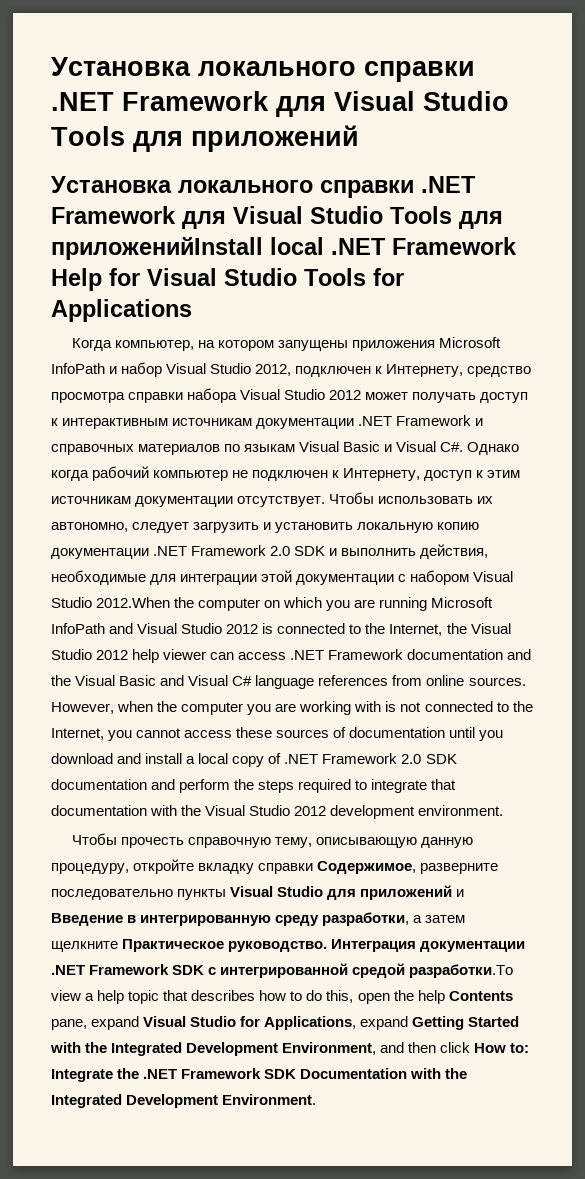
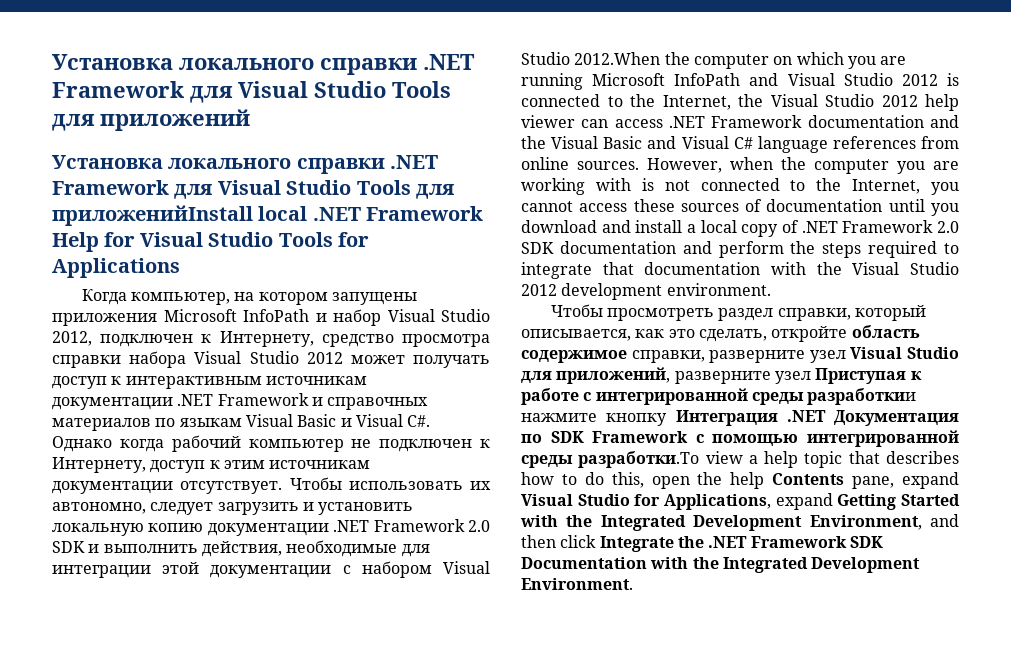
- Чтобы прочесть справочную тему, описывающую данную процедуру, откройте вкладку справки Содержимое, разверните последовательно пункты Visual Studio для приложений и Введение в интегрированную среду разработки, а затем щелкните Практическое руководство. Интеграция документации .NET Framework SDK с интегрированной средой разработки.To view a help topic that describes how to do this, open the help Contents pane, expand Visual Studio for Applications, expand Getting Started with the Integrated Development Environment, and then click How to: Integrate the .NET Framework SDK Documentation with the Integrated Development Environment.
+ Чтобы просмотреть раздел справки, который описывается, как это сделать, откройте область содержимое справки, разверните узел Visual Studio для приложений, разверните узел Приступая к работе с интегрированной среды разработкии нажмите кнопку Интеграция .NET Документация по SDK Framework с помощью интегрированной среды разработки.To view a help topic that describes how to do this, open the help Contents pane, expand Visual Studio for Applications, expand Getting Started with the Integrated Development Environment, and then click Integrate the .NET Framework SDK Documentation with the Integrated Development Environment.

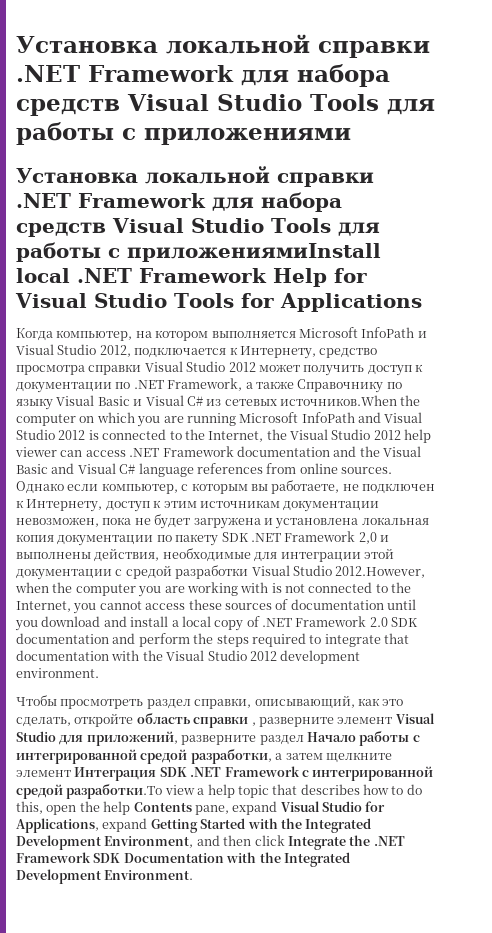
- Установка локального справки .NET Framework для Visual Studio Tools для приложений
- Установка локального справки .NET Framework для Visual Studio Tools для приложенийInstall local .NET Framework Help for Visual Studio Tools for Applications
+ Установка локальной справки .NET Framework для набора средств Visual Studio Tools для работы с приложениями
+ Установка локальной справки .NET Framework для набора средств Visual Studio Tools для работы с приложениямиInstall local .NET Framework Help for Visual Studio Tools for Applications
- Когда компьютер, на котором запущены приложения Microsoft InfoPath и набор Visual Studio 2012, подключен к Интернету, средство просмотра справки набора Visual Studio 2012 может получать доступ к интерактивным источникам документации .NET Framework и справочных материалов по языкам Visual Basic и Visual C#. Однако когда рабочий компьютер не подключен к Интернету, доступ к этим источникам документации отсутствует. Чтобы использовать их автономно, следует загрузить и установить локальную копию документации .NET Framework 2.0 SDK и выполнить действия, необходимые для интеграции этой документации с набором Visual Studio 2012.When the computer on which you are running Microsoft InfoPath and Visual Studio 2012 is connected to the Internet, the Visual Studio 2012 help viewer can access .NET Framework documentation and the Visual Basic and Visual C# language references from online sources.
+ Когда компьютер, на котором выполняется Microsoft InfoPath и Visual Studio 2012, подключается к Интернету, средство просмотра справки Visual Studio 2012 может получить доступ к документации по .NET Framework, а также Справочнику по языку Visual Basic и Visual C# из сетевых источников.When the computer on which you are running Microsoft InfoPath and Visual Studio 2012 is connected to the Internet, the Visual Studio 2012 help viewer can access .NET Framework documentation and the Visual Basic and Visual C# language references from online sources.
- However, when the computer you are working with is not connected to the Internet, you cannot access these sources of documentation until you download and install a local copy of .NET Framework 2.0 SDK documentation and perform the steps required to integrate that documentation with the Visual Studio 2012 development environment.
+ Однако если компьютер, с которым вы работаете, не подключен к Интернету, доступ к этим источникам документации невозможен, пока не будет загружена и установлена локальная копия документации по пакету SDK .NET Framework 2,0 и выполнены действия, необходимые для интеграции этой документации с средой разработки Visual Studio 2012.However, when the computer you are working with is not connected to the Internet, you cannot access these sources of documentation until you download and install a local copy of .NET Framework 2.0 SDK documentation and perform the steps required to integrate that documentation with the Visual Studio 2012 development environment.
- Чтобы просмотреть раздел справки, который описывается, как это сделать, откройте область содержимое справки, разверните узел Visual Studio для приложений, разверните узел Приступая к работе с интегрированной среды разработкии нажмите кнопку Интеграция .NET Документация по SDK Framework с помощью интегрированной среды разработки.To view a help topic that describes how to do this, open the help Contents pane, expand Visual Studio for Applications, expand Getting Started with the Integrated Development Environment, and then click Integrate the .NET Framework SDK Documentation with the Integrated Development Environment.
+ Чтобы просмотреть раздел справки, описывающий, как это сделать, откройте область справки , разверните элемент Visual Studio для приложений, разверните раздел Начало работы с интегрированной средой разработки, а затем щелкните элемент Интеграция SDK .NET Framework с интегрированной средой разработки.To view a help topic that describes how to do this, open the help Contents pane, expand Visual Studio for Applications, expand Getting Started with the Integrated Development Environment, and then click Integrate the .NET Framework SDK Documentation with the Integrated Development Environment.

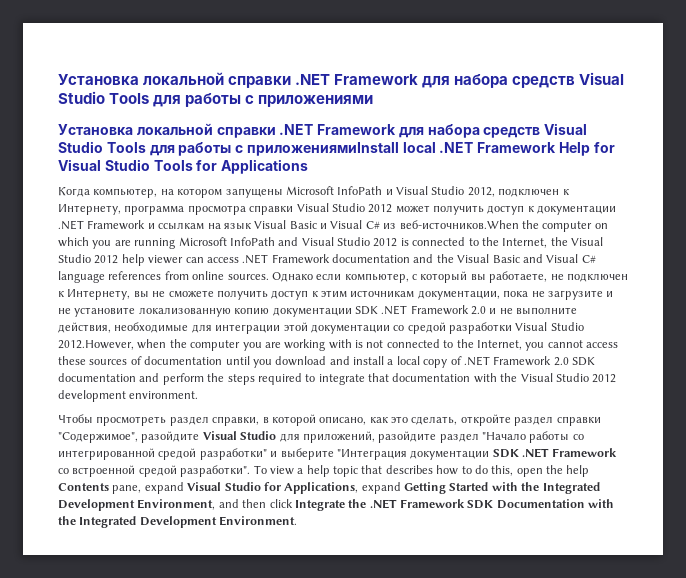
- Когда компьютер, на котором выполняется Microsoft InfoPath и Visual Studio 2012, подключается к Интернету, средство просмотра справки Visual Studio 2012 может получить доступ к документации по .NET Framework, а также Справочнику по языку Visual Basic и Visual C# из сетевых источников.When the computer on which you are running Microsoft InfoPath and Visual Studio 2012 is connected to the Internet, the Visual Studio 2012 help viewer can access .NET Framework documentation and the Visual Basic and Visual C# language references from online sources.
+ Когда компьютер, на котором запущены Microsoft InfoPath и Visual Studio 2012, подключен к Интернету, программа просмотра справки Visual Studio 2012 может получить доступ к документации .NET Framework и ссылкам на язык Visual Basic и Visual C# из веб-источников.When the computer on which you are running Microsoft InfoPath and Visual Studio 2012 is connected to the Internet, the Visual Studio 2012 help viewer can access .NET Framework documentation and the Visual Basic and Visual C# language references from online sources.
- Однако если компьютер, с которым вы работаете, не подключен к Интернету, доступ к этим источникам документации невозможен, пока не будет загружена и установлена локальная копия документации по пакету SDK .NET Framework 2,0 и выполнены действия, необходимые для интеграции этой документации с средой разработки Visual Studio 2012.However, when the computer you are working with is not connected to the Internet, you cannot access these sources of documentation until you download and install a local copy of .NET Framework 2.0 SDK documentation and perform the steps required to integrate that documentation with the Visual Studio 2012 development environment.
+ Однако если компьютер, с который вы работаете, не подключен к Интернету, вы не сможете получить доступ к этим источникам документации, пока не загрузите и не установите локализованную копию документации SDK .NET Framework 2.0 и не выполните действия, необходимые для интеграции этой документации со средой разработки Visual Studio 2012.However, when the computer you are working with is not connected to the Internet, you cannot access these sources of documentation until you download and install a local copy of .NET Framework 2.0 SDK documentation and perform the steps required to integrate that documentation with the Visual Studio 2012 development environment.
- Чтобы просмотреть раздел справки, описывающий, как это сделать, откройте область справки , разверните элемент Visual Studio для приложений, разверните раздел Начало работы с интегрированной средой разработки, а затем щелкните элемент Интеграция SDK .NET Framework с интегрированной средой разработки.To view a help topic that describes how to do this, open the help Contents pane, expand Visual Studio for Applications, expand Getting Started with the Integrated Development Environment, and then click Integrate the .NET Framework SDK Documentation with the Integrated Development Environment.
+ Чтобы просмотреть раздел справки, в которой описано, как это сделать, откройте раздел справки "Содержимое", разойдите Visual Studio для приложений, разойдите раздел "Начало работы со интегрированной средой разработки" и выберите "Интеграция документации SDK .NET Framework со встроенной средой разработки". To view a help topic that describes how to do this, open the help Contents pane, expand Visual Studio for Applications, expand Getting Started with the Integrated Development Environment, and then click Integrate the .NET Framework SDK Documentation with the Integrated Development Environment.

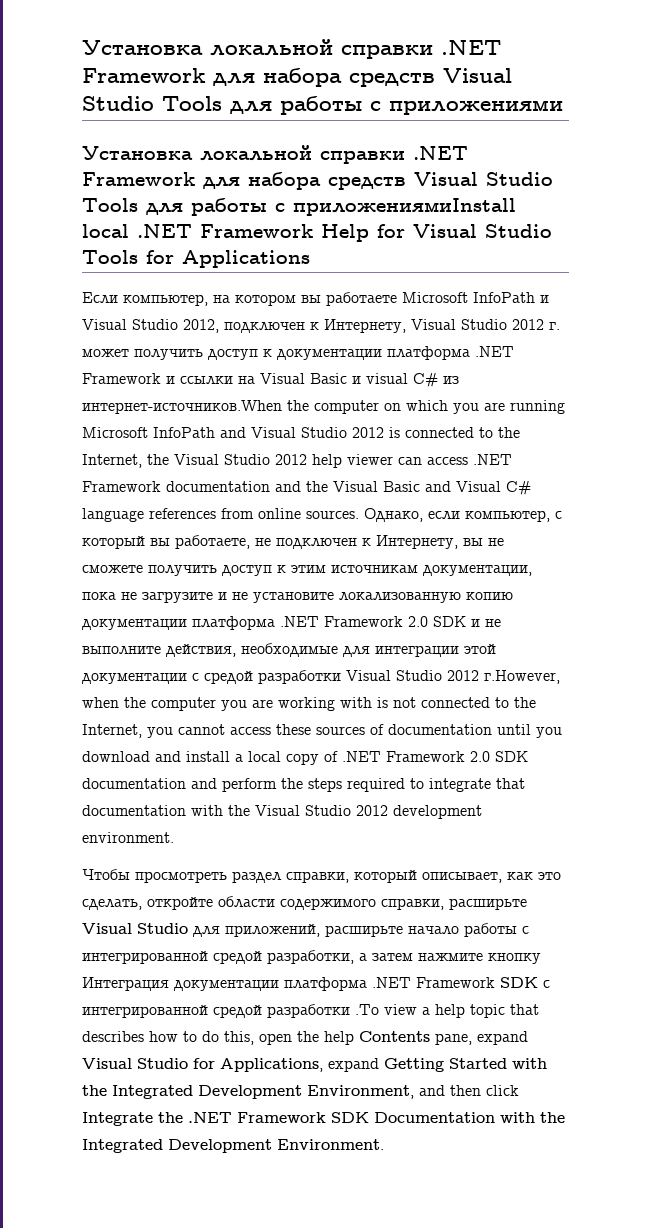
- Когда компьютер, на котором запущены Microsoft InfoPath и Visual Studio 2012, подключен к Интернету, программа просмотра справки Visual Studio 2012 может получить доступ к документации .NET Framework и ссылкам на язык Visual Basic и Visual C# из веб-источников.When the computer on which you are running Microsoft InfoPath and Visual Studio 2012 is connected to the Internet, the Visual Studio 2012 help viewer can access .NET Framework documentation and the Visual Basic and Visual C# language references from online sources.
+ Если компьютер, на котором вы работаете Microsoft InfoPath и Visual Studio 2012, подключен к Интернету, Visual Studio 2012 г. может получить доступ к документации платформа .NET Framework и ссылки на Visual Basic и visual C# из интернет-источников.When the computer on which you are running Microsoft InfoPath and Visual Studio 2012 is connected to the Internet, the Visual Studio 2012 help viewer can access .NET Framework documentation and the Visual Basic and Visual C# language references from online sources.
- Однако если компьютер, с который вы работаете, не подключен к Интернету, вы не сможете получить доступ к этим источникам документации, пока не загрузите и не установите локализованную копию документации SDK .NET Framework 2.0 и не выполните действия, необходимые для интеграции этой документации со средой разработки Visual Studio 2012.However, when the computer you are working with is not connected to the Internet, you cannot access these sources of documentation until you download and install a local copy of .NET Framework 2.0 SDK documentation and perform the steps required to integrate that documentation with the Visual Studio 2012 development environment.
+ Однако, если компьютер, с который вы работаете, не подключен к Интернету, вы не сможете получить доступ к этим источникам документации, пока не загрузите и не установите локализованную копию документации платформа .NET Framework 2.0 SDK и не выполните действия, необходимые для интеграции этой документации с средой разработки Visual Studio 2012 г.However, when the computer you are working with is not connected to the Internet, you cannot access these sources of documentation until you download and install a local copy of .NET Framework 2.0 SDK documentation and perform the steps required to integrate that documentation with the Visual Studio 2012 development environment.
- Чтобы просмотреть раздел справки, в которой описано, как это сделать, откройте раздел справки "Содержимое", разойдите Visual Studio для приложений, разойдите раздел "Начало работы со интегрированной средой разработки" и выберите "Интеграция документации SDK .NET Framework со встроенной средой разработки". To view a help topic that describes how to do this, open the help Contents pane, expand Visual Studio for Applications, expand Getting Started with the Integrated Development Environment, and then click Integrate the .NET Framework SDK Documentation with the Integrated Development Environment.
+ Чтобы просмотреть раздел справки, который описывает, как это сделать, откройте области содержимого справки, расширьте Visual Studio для приложений, расширьте начало работы с интегрированной средой разработки, а затем нажмите кнопку Интеграция документации платформа .NET Framework SDK с интегрированной средой разработки .To view a help topic that describes how to do this, open the help Contents pane, expand Visual Studio for Applications, expand Getting Started with the Integrated Development Environment, and then click Integrate the .NET Framework SDK Documentation with the Integrated Development Environment.

